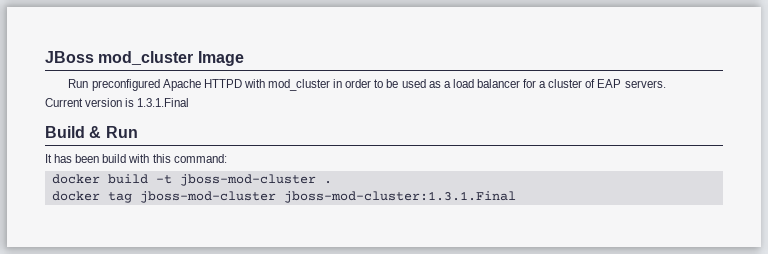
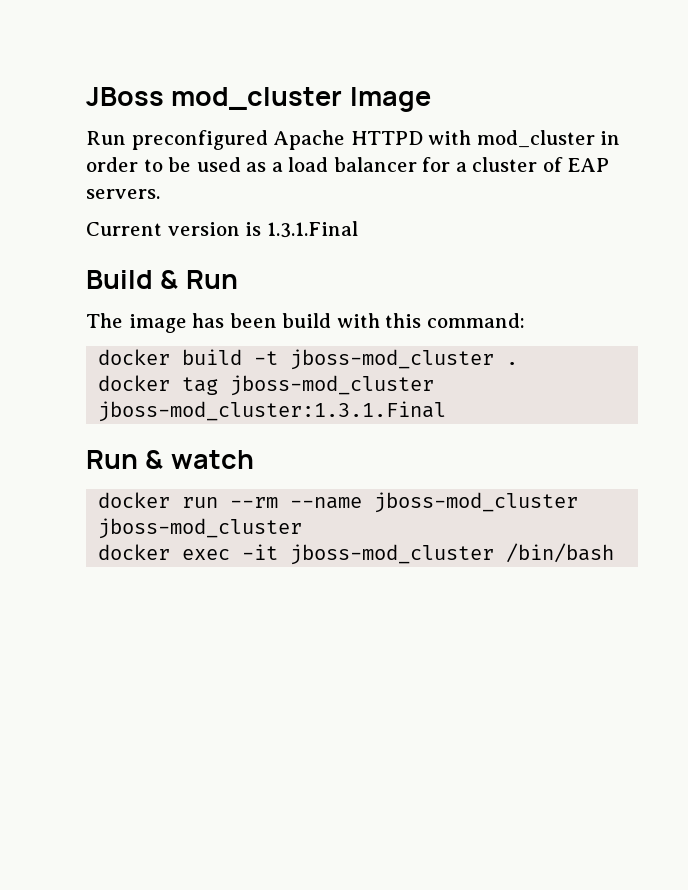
- It has been build with this command:
+ The image has been build with this command:
- docker build -t jboss-mod-cluster .
+ docker build -t jboss-mod_cluster .
- docker tag jboss-mod-cluster jboss-mod-cluster:1.3.1.Final
+ docker tag jboss-mod_cluster jboss-mod_cluster:1.3.1.Final
+ Run & watch
+ docker run --rm --name jboss-mod_cluster jboss-mod_cluster
+ docker exec -it jboss-mod_cluster /bin/bash

